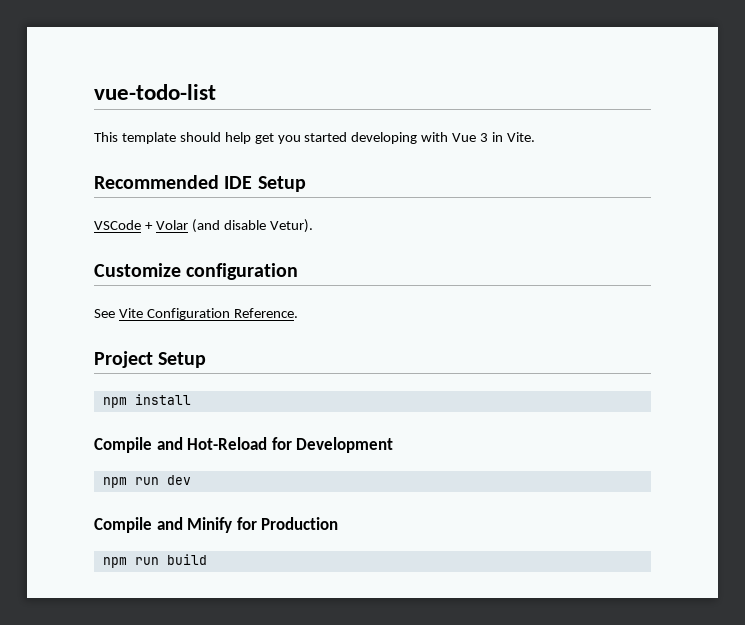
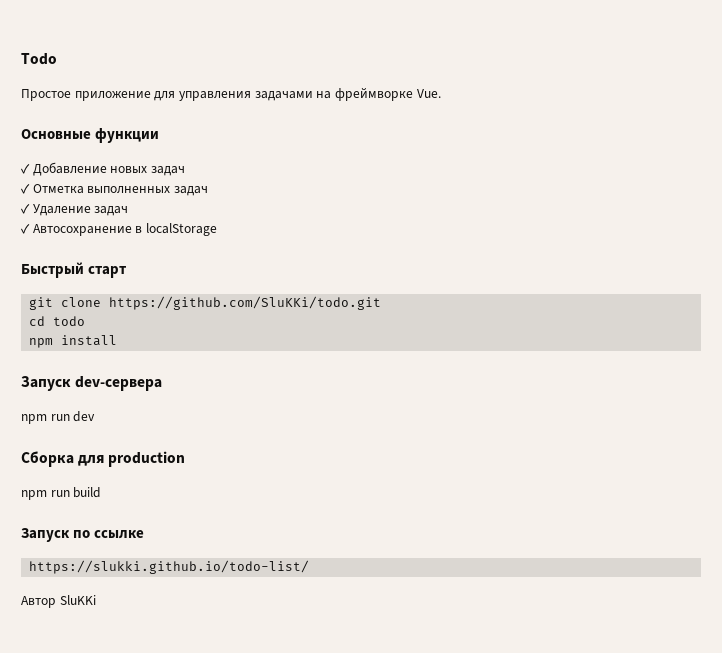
- vue-todo-list
- This template should help get you started developing with Vue 3 in Vite.
- Recommended IDE Setup
- VSCode + Volar (and disable Vetur).
- Customize configuration
- See Vite Configuration Reference.
- Project Setup
+ Todo
+ Простое приложение для управления задачами на фреймворке Vue.
+ Основные функции
+ ✓ Добавление новых задач
+ ✓ Отметка выполненных задач
+ ✓ Удаление задач
+ ✓ Автосохранение в localStorage
+ Быстрый старт
+ git clone https://github.com/SluKKi/todo.git
+ cd todo
  npm install
- Compile and Hot-Reload for Development
+ Запуск dev-сервера
  npm run dev
- Compile and Minify for Production
+ Сборка для production
  npm run build
+ Запуск по ссылке
+ https://slukki.github.io/todo-list/
+ Автор SluKKi

